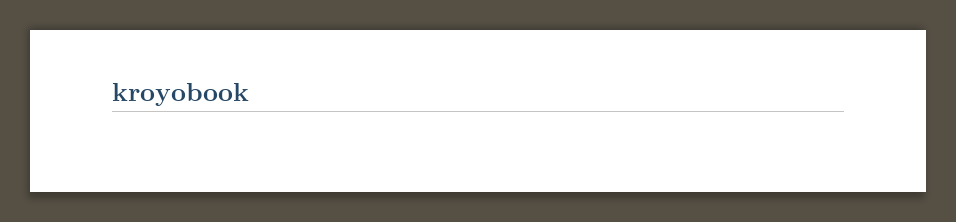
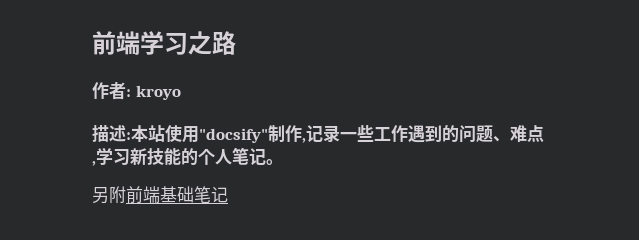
- kroyobook
+ 前端学习之路
+ 作者: kroyo
+ 描述:本站使用"docsify"制作,记录一些工作遇到的问题、难点,学习新技能的个人笔记。
+ 另附前端基础笔记

